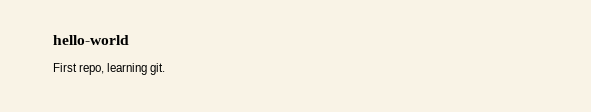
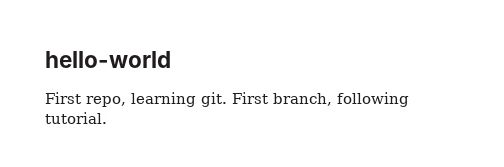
+ First branch, following tutorial.

